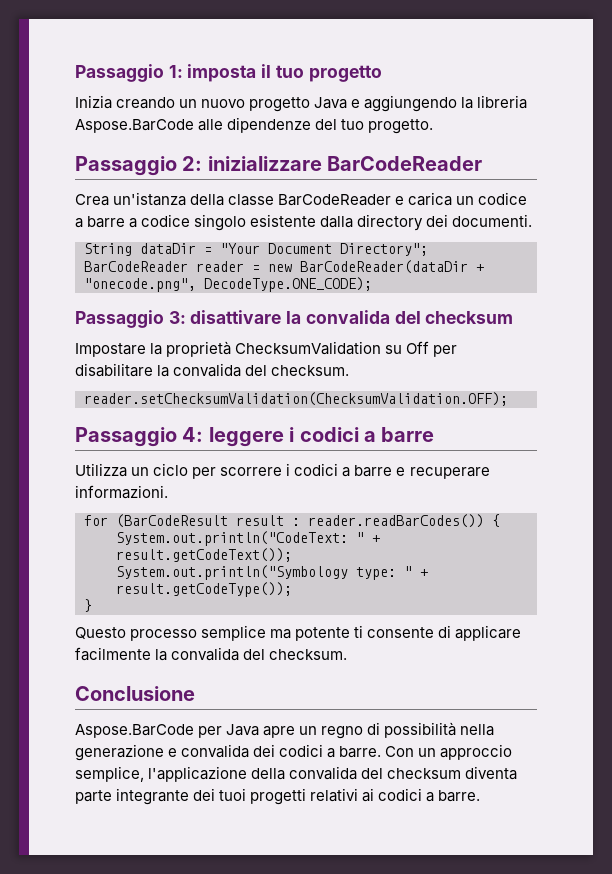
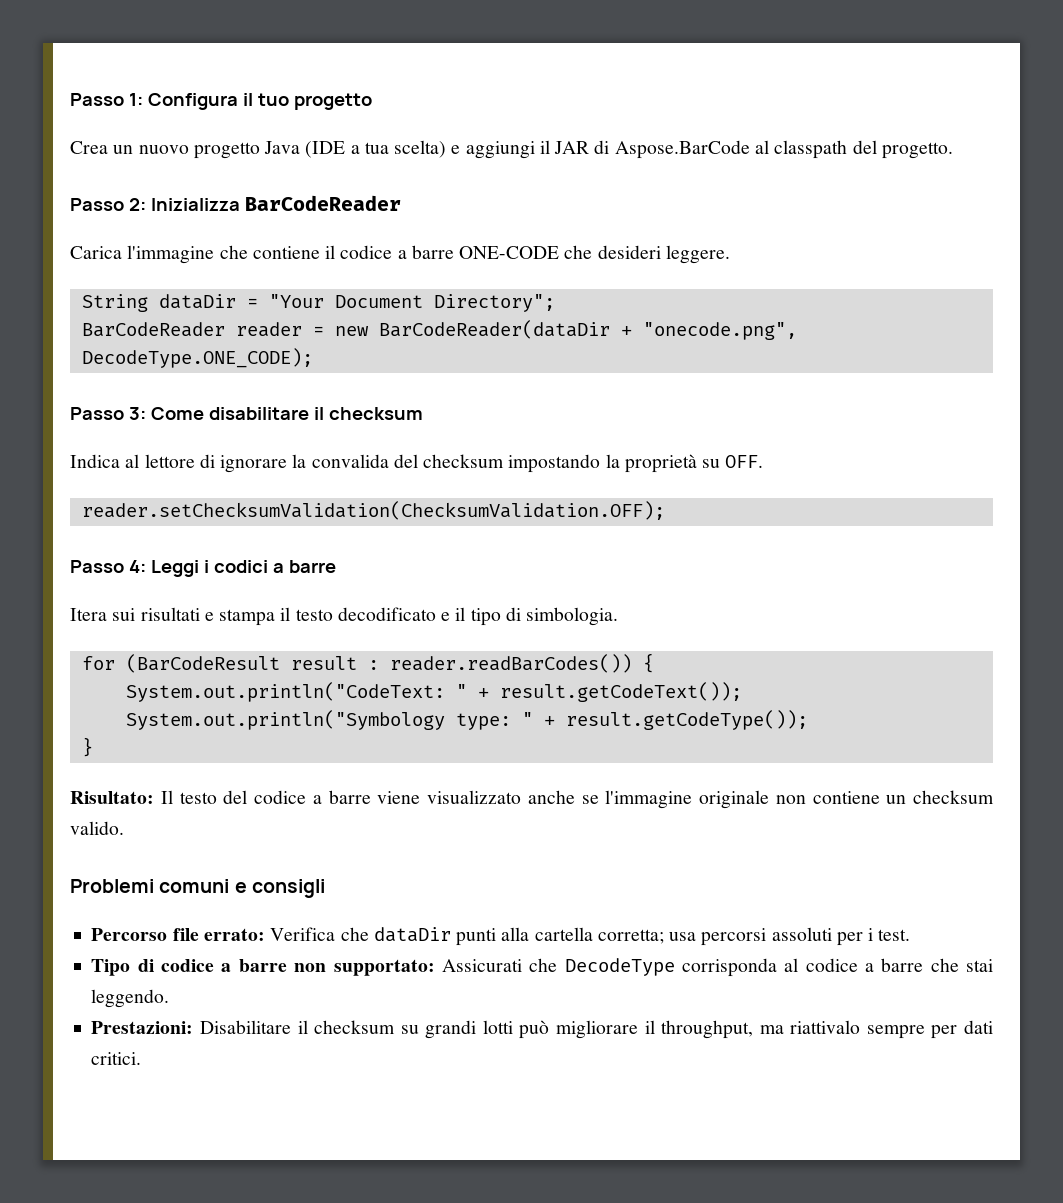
- Passaggio 1: imposta il tuo progetto
+ Passo 1: Configura il tuo progetto
- Inizia creando un nuovo progetto Java e aggiungendo la libreria Aspose.BarCode alle dipendenze del tuo progetto.
- Passaggio 2: inizializzare BarCodeReader
- Crea un'istanza della classe BarCodeReader e carica un codice a barre a codice singolo esistente dalla directory dei documenti.
+ Crea un nuovo progetto Java (IDE a tua scelta) e aggiungi il JAR di Aspose.BarCode al classpath del progetto.
+ Passo 2: Inizializza BarCodeReader
+ Carica l'immagine che contiene il codice a barre ONE‑CODE che desideri leggere.
- Passaggio 3: disattivare la convalida del checksum
- Impostare la proprietà ChecksumValidation su Off per disabilitare la convalida del checksum.
+ Passo 3: Come disabilitare il checksum
+ Indica al lettore di ignorare la convalida del checksum impostando la proprietà su OFF.
  reader.setChecksumValidation(ChecksumValidation.OFF);
- Passaggio 4: leggere i codici a barre
- Utilizza un ciclo per scorrere i codici a barre e recuperare informazioni.
+ Passo 4: Leggi i codici a barre
+ Itera sui risultati e stampa il testo decodificato e il tipo di simbologia.
- Questo processo semplice ma potente ti consente di applicare facilmente la convalida del checksum.
- Conclusione
- Aspose.BarCode per Java apre un regno di possibilità nella generazione e convalida dei codici a barre. Con un approccio semplice, l'applicazione della convalida del checksum diventa parte integrante dei tuoi progetti relativi ai codici a barre.
+ Risultato: Il testo del codice a barre viene visualizzato anche se l'immagine originale non contiene un checksum valido.
+ Problemi comuni e consigli
+ Percorso file errato: Verifica che dataDir punti alla cartella corretta; usa percorsi assoluti per i test.
+ Tipo di codice a barre non supportato: Assicurati che DecodeType corrisponda al codice a barre che stai leggendo.
+ Prestazioni: Disabilitare il checksum su grandi lotti può migliorare il throughput, ma riattivalo sempre per dati critici.

